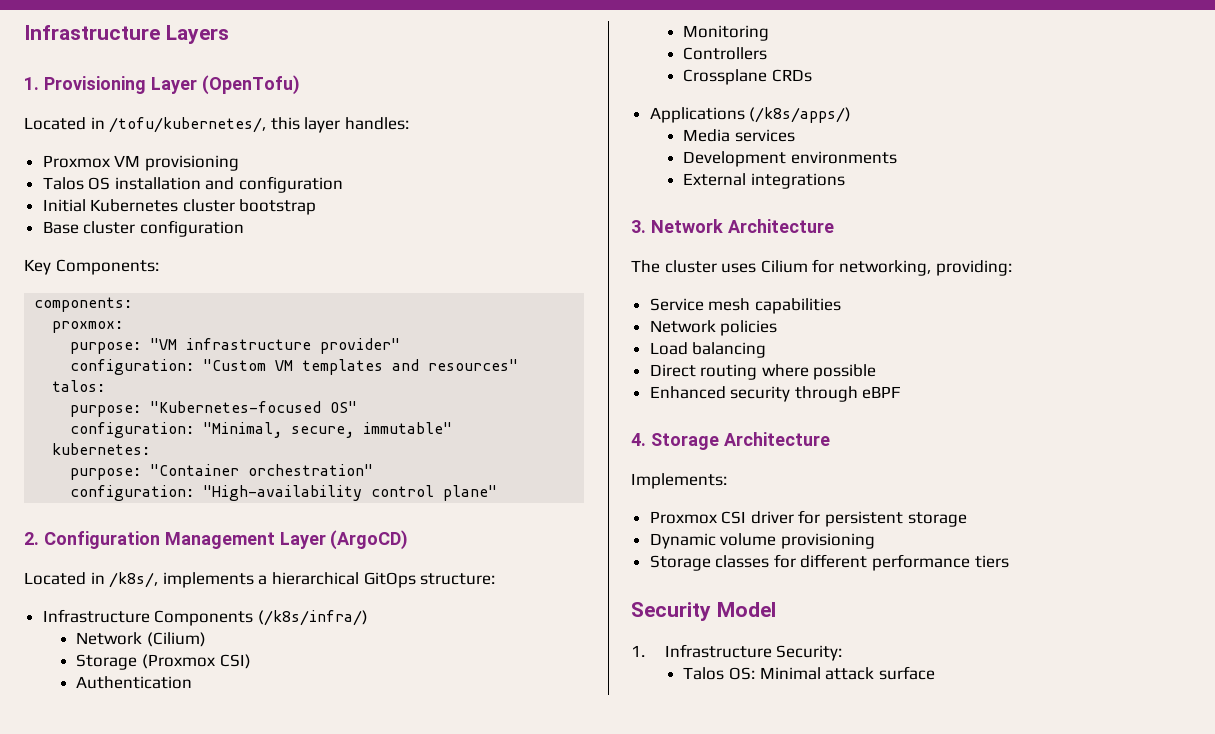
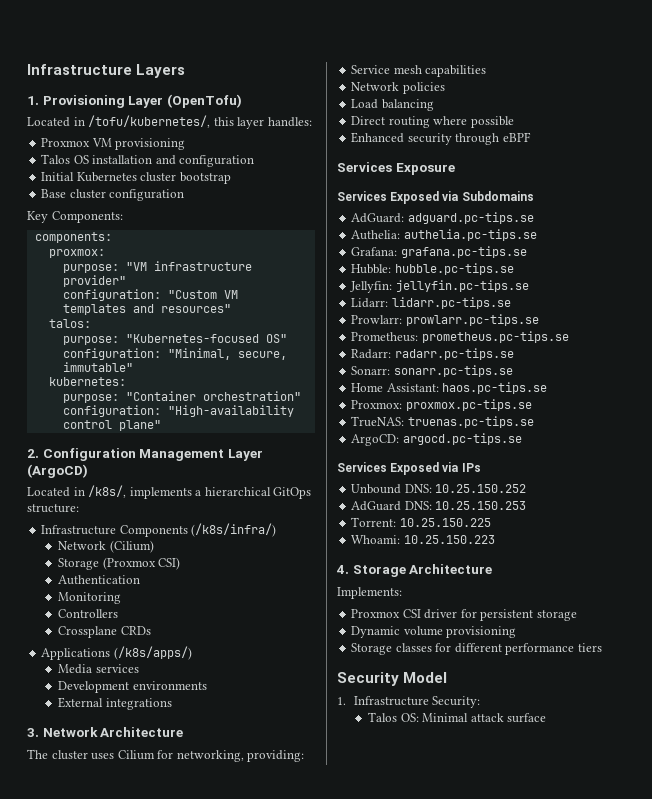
+ Services Exposure
+ Services Exposed via Subdomains
+ AdGuard: adguard.pc-tips.se
+ Authelia: authelia.pc-tips.se
+ Grafana: grafana.pc-tips.se
+ Hubble: hubble.pc-tips.se
+ Jellyfin: jellyfin.pc-tips.se
+ Lidarr: lidarr.pc-tips.se
+ Prowlarr: prowlarr.pc-tips.se
+ Prometheus: prometheus.pc-tips.se
+ Radarr: radarr.pc-tips.se
+ Sonarr: sonarr.pc-tips.se
+ Home Assistant: haos.pc-tips.se
+ Proxmox: proxmox.pc-tips.se
+ TrueNAS: truenas.pc-tips.se
+ ArgoCD: argocd.pc-tips.se
+ Services Exposed via IPs
+ Unbound DNS: 10.25.150.252
+ AdGuard DNS: 10.25.150.253
+ Torrent: 10.25.150.225
+ Whoami: 10.25.150.223

